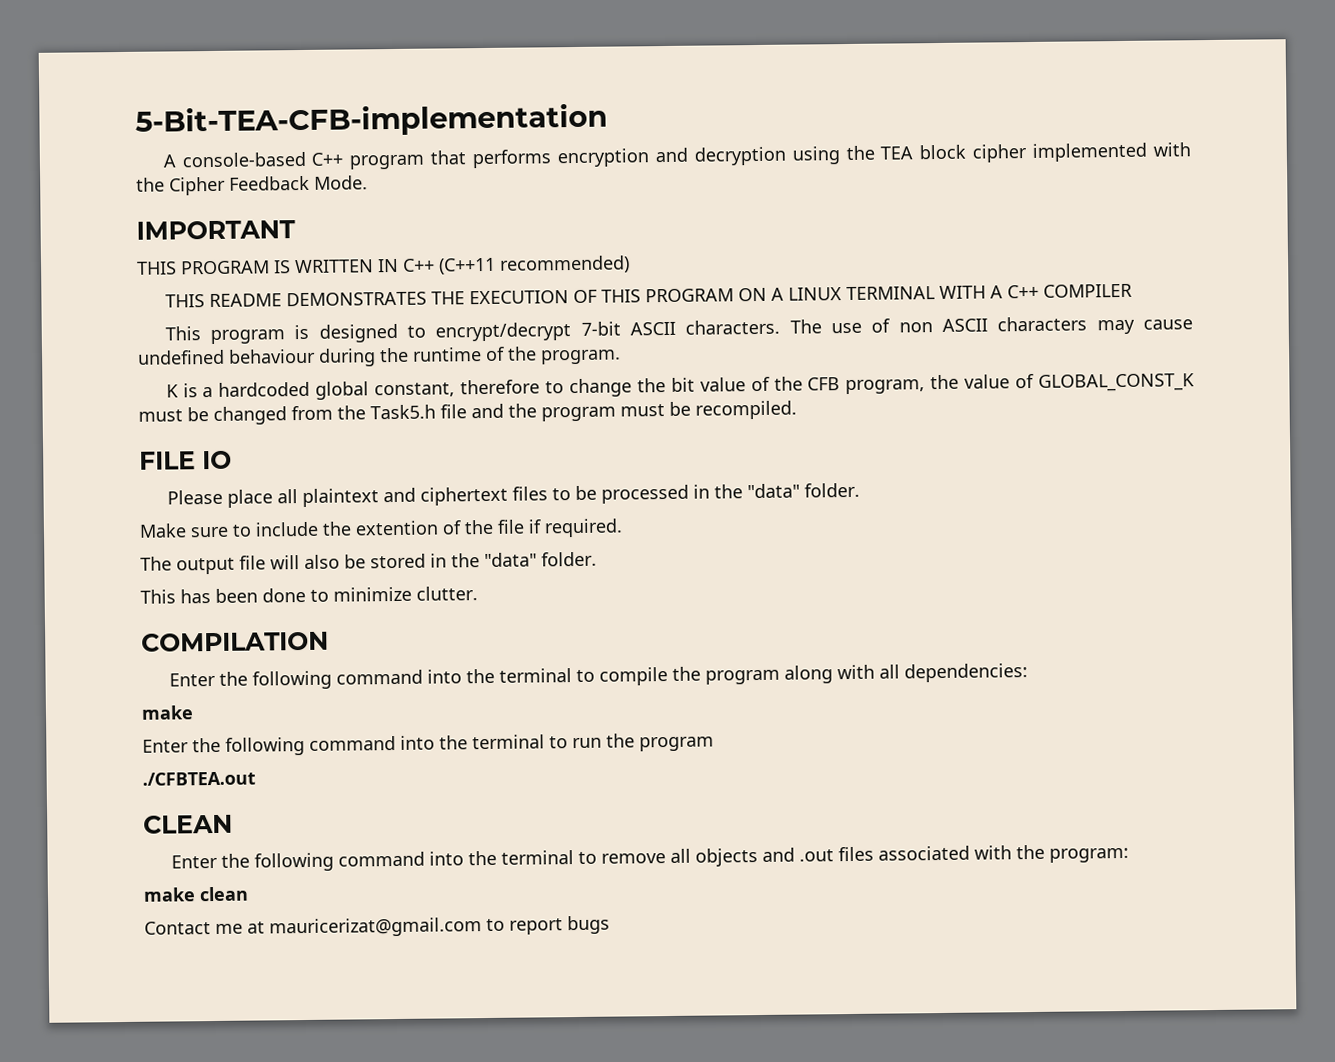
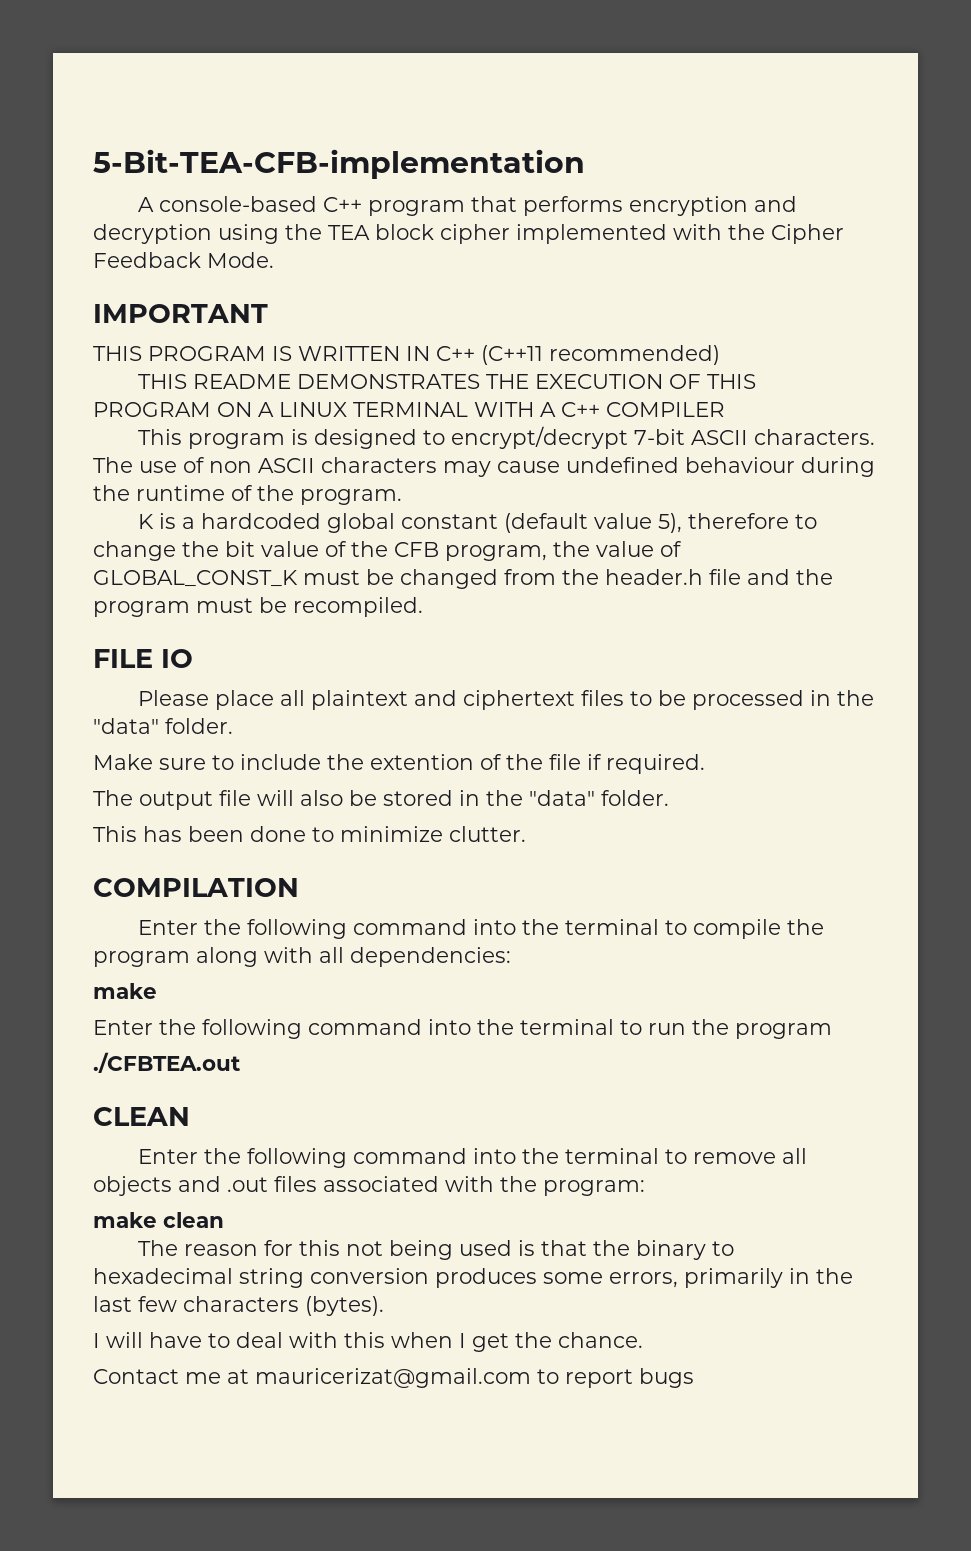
- K is a hardcoded global constant, therefore to change the bit value of the CFB program, the value of GLOBAL_CONST_K must be changed from the Task5.h file and the program must be recompiled.
+ K is a hardcoded global constant (default value 5), therefore to change the bit value of the CFB program, the value of GLOBAL_CONST_K must be changed from the header.h file and the program must be recompiled.
+ The reason for this not being used is that the binary to hexadecimal string conversion produces some errors, primarily in the last few characters (bytes).
+ I will have to deal with this when I get the chance.

